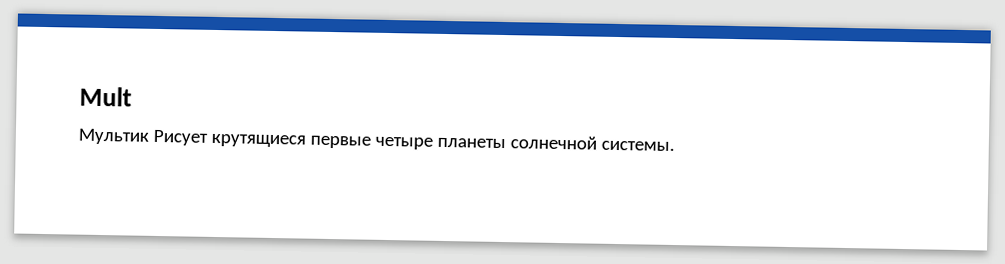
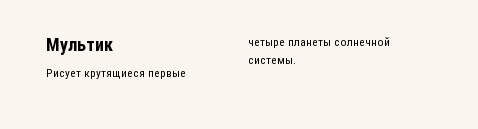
- Mult
- Мультик Рисует крутящиеся первые четыре планеты солнечной системы.
+ Мультик
+ Рисует крутящиеся первые четыре планеты солнечной системы.

